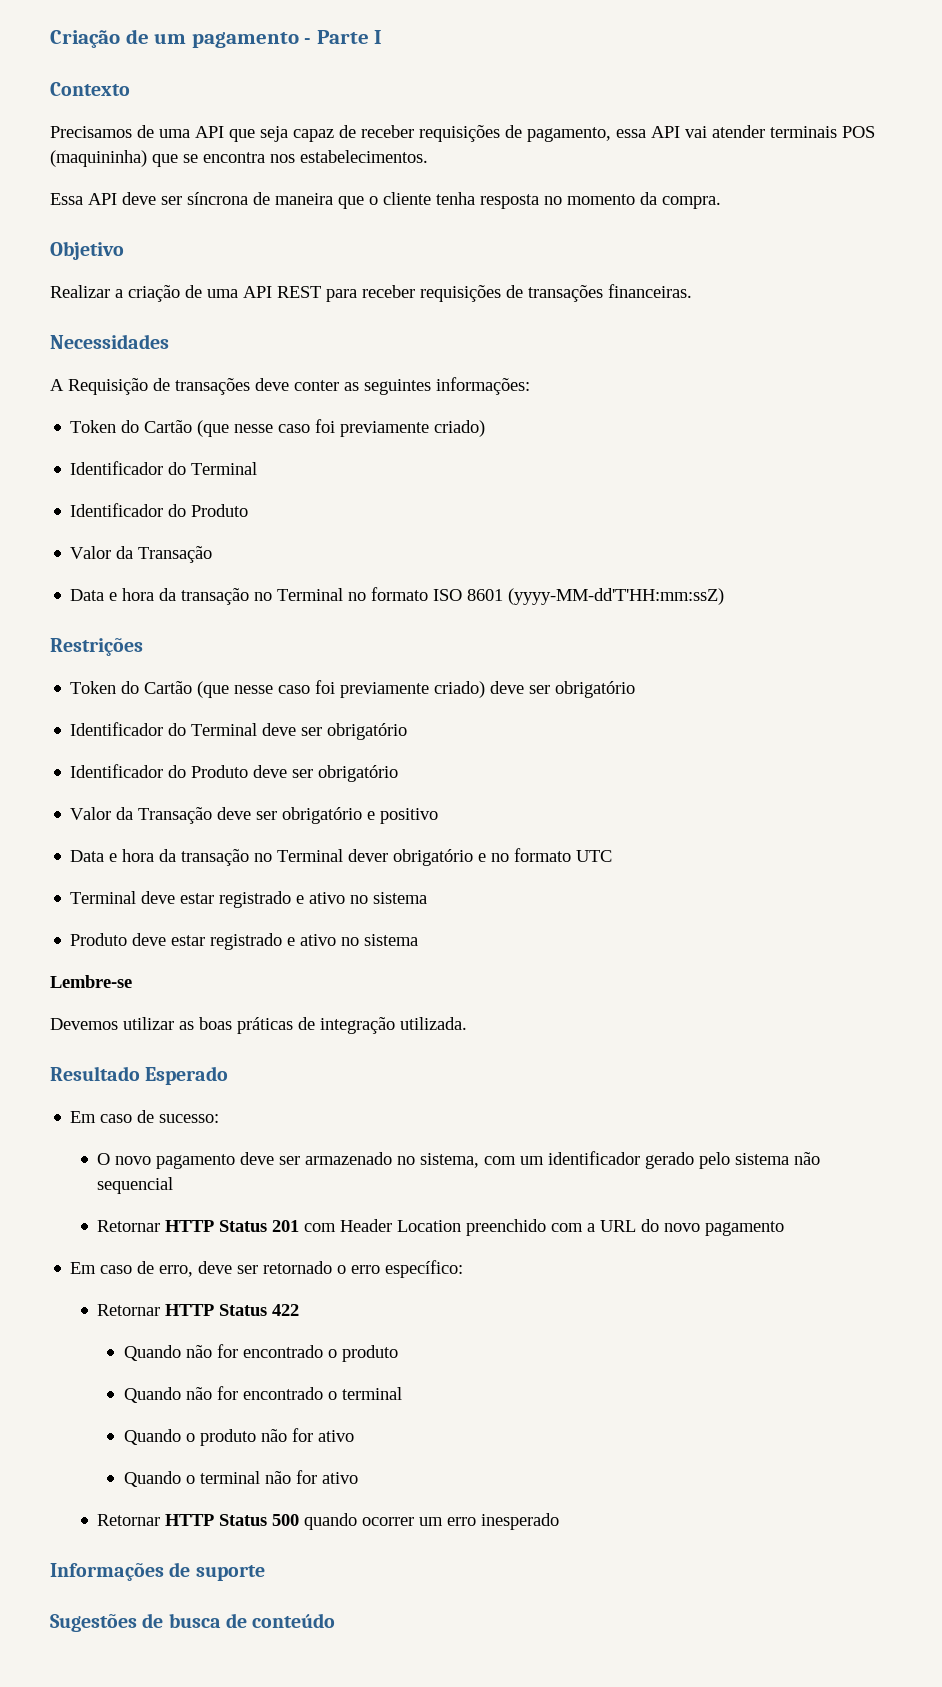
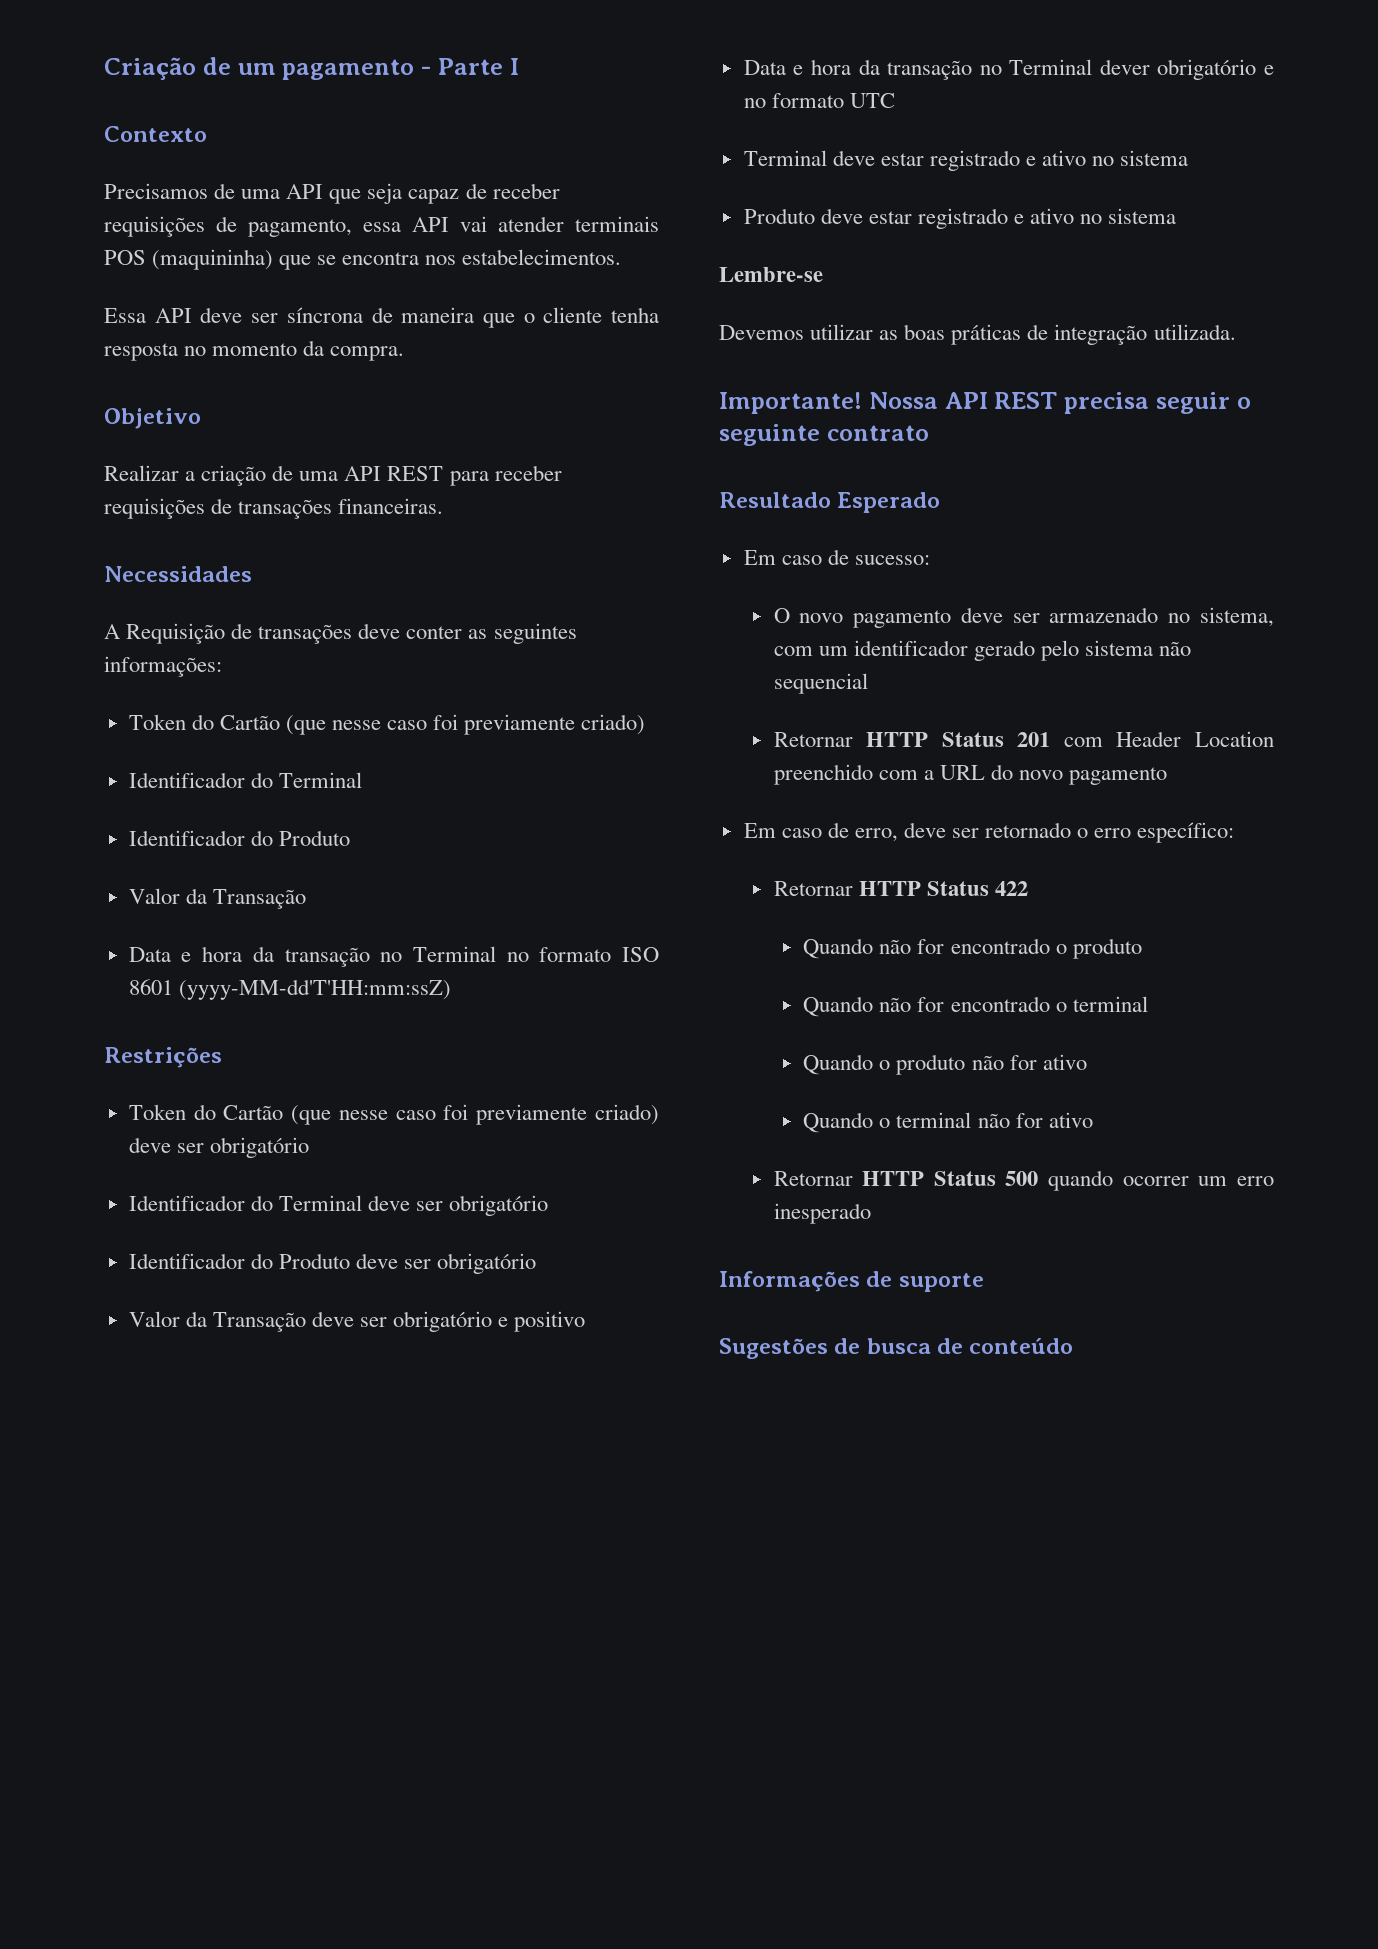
+ Importante! Nossa API REST precisa seguir o seguinte contrato

